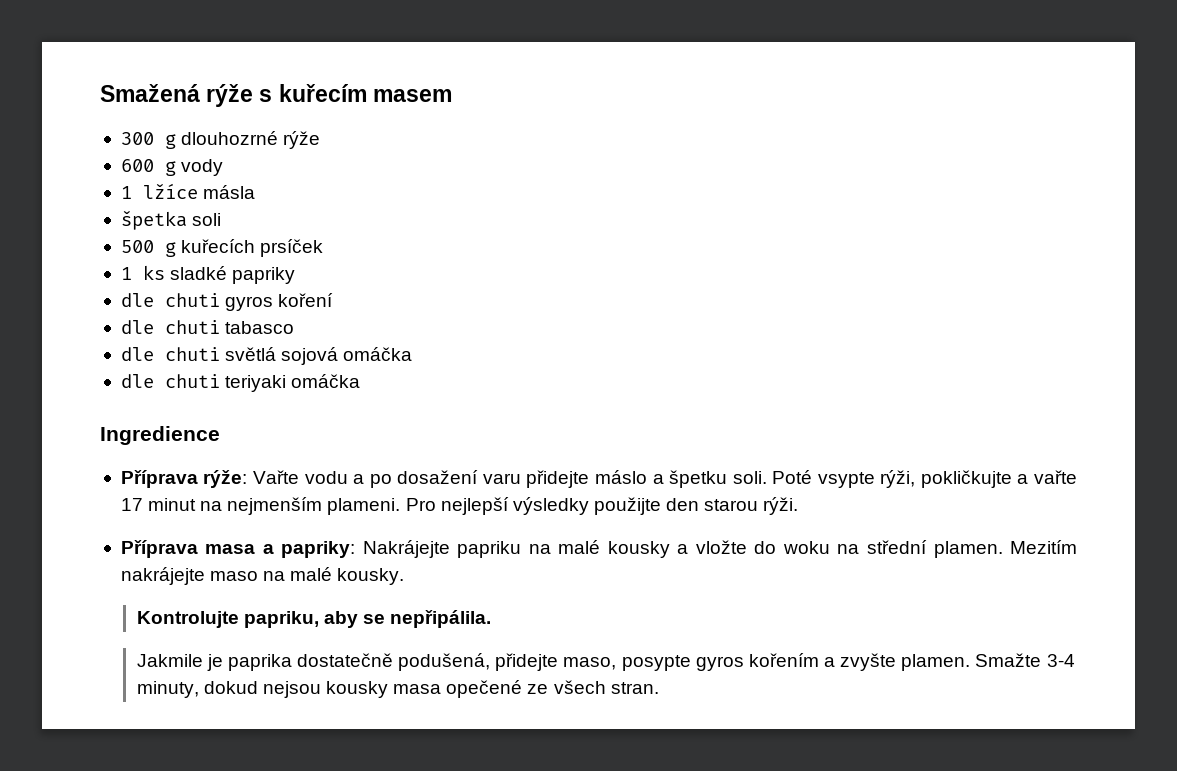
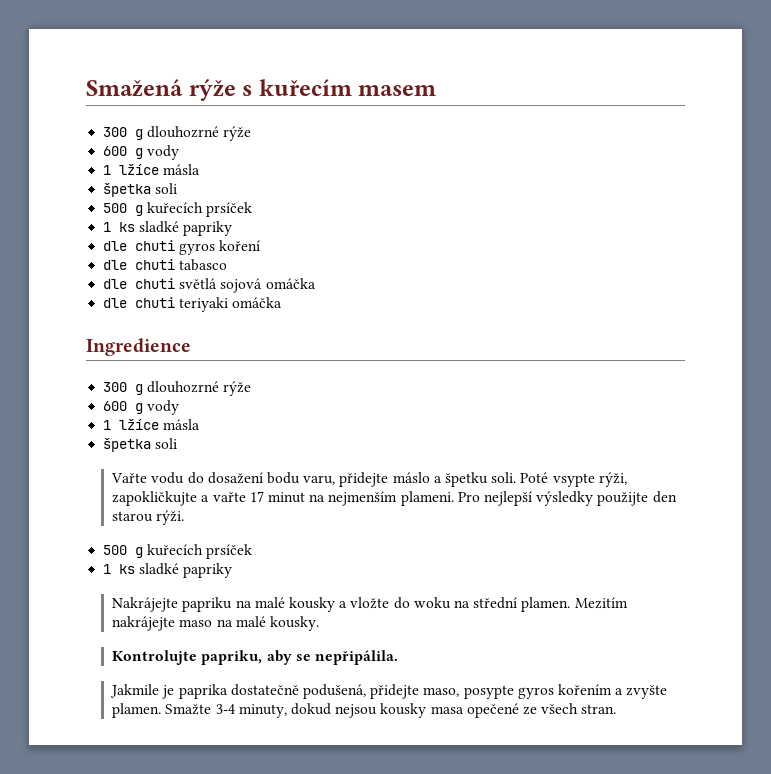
  Ingredience
- Příprava rýže: Vařte vodu a po dosažení varu přidejte máslo a špetku soli.
+ 300 g dlouhozrné rýže
+ 600 g vody
+ 1 lžíce másla
+ špetka soli
+ Vařte vodu do dosažení bodu varu, přidejte máslo a špetku soli.
- Poté vsypte rýži, pokličkujte a vařte 17 minut na nejmenším plameni.
+ Poté vsypte rýži, zapokličkujte a vařte 17 minut na nejmenším plameni.
  Pro nejlepší výsledky použijte den starou rýži.
- Příprava masa a papriky: Nakrájejte papriku na malé kousky a vložte do woku na střední plamen.
+ 500 g kuřecích prsíček
+ 1 ks sladké papriky
+ Nakrájejte papriku na malé kousky a vložte do woku na střední plamen.

